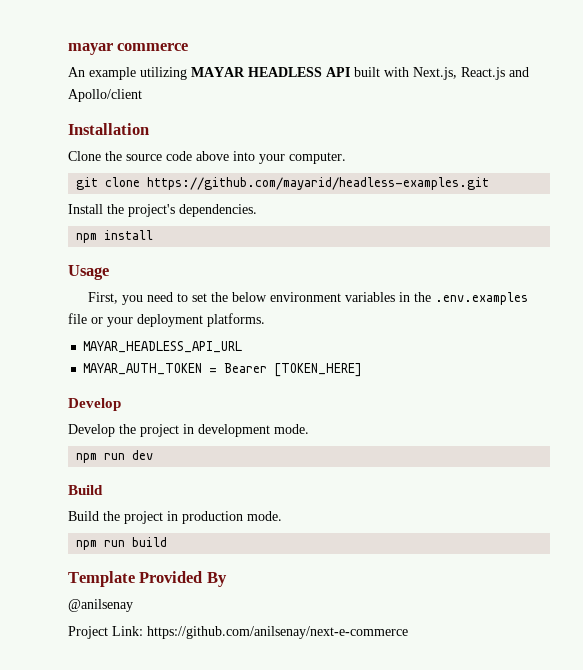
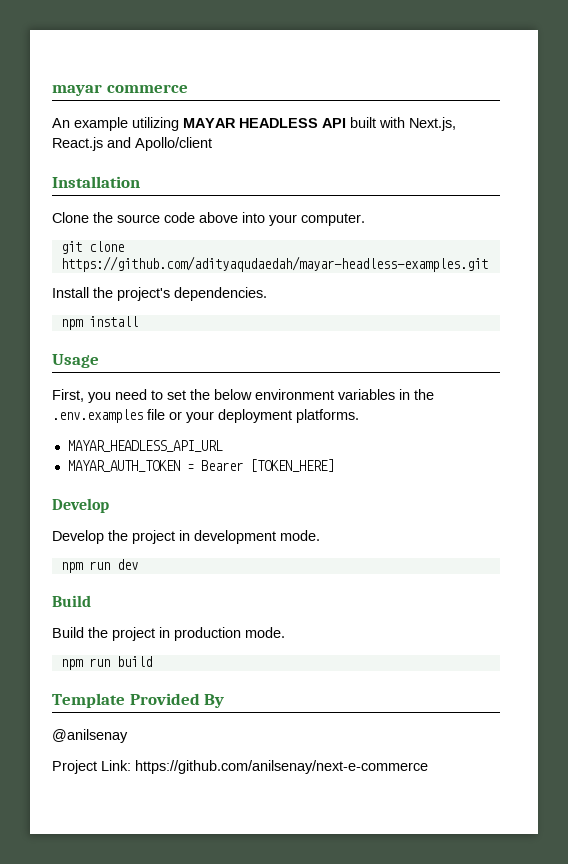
- git clone https://github.com/mayarid/headless-examples.git
+ git clone https://github.com/adityaqudaedah/mayar-headless-examples.git

